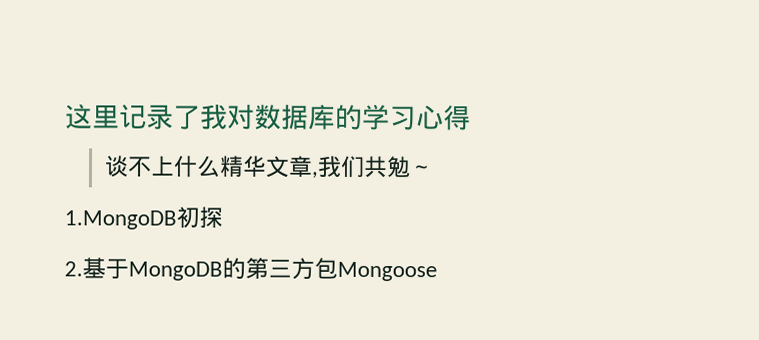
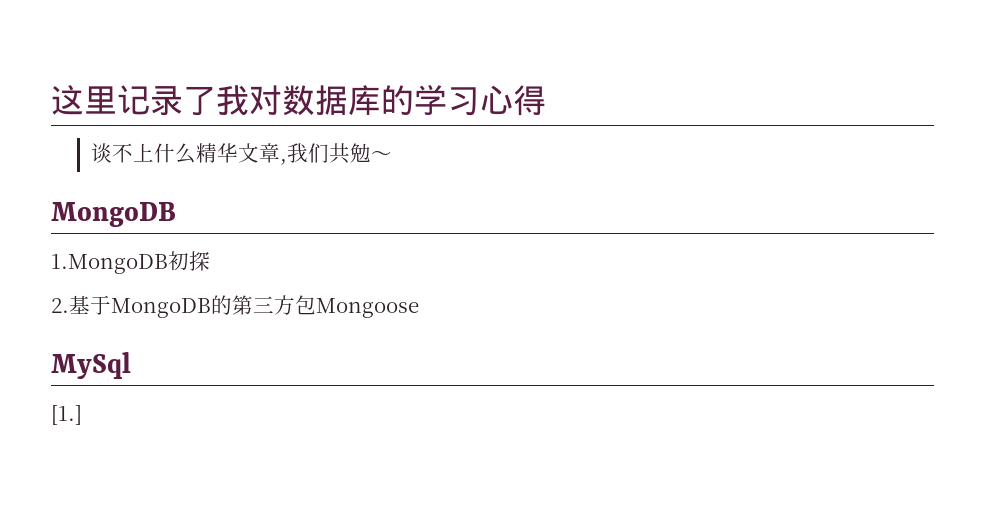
  谈不上什么精华文章,我们共勉～
+ MongoDB
+ MySql
+ [1.]

